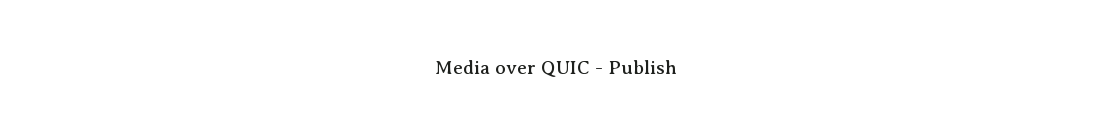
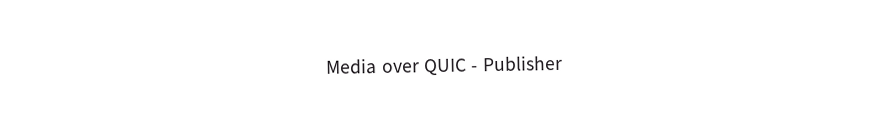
- Media over QUIC - Publish
+ Media over QUIC - Publisher

